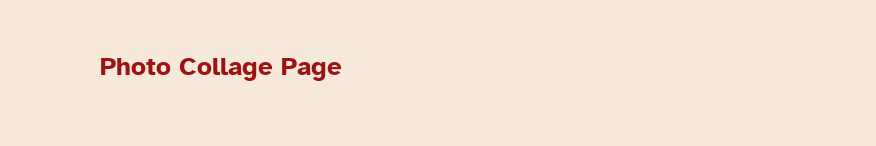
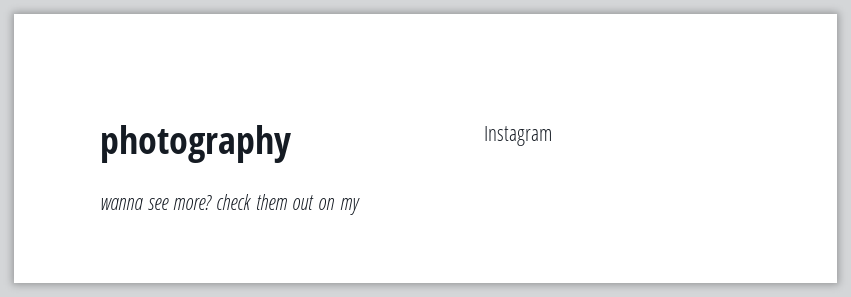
- Photo Collage Page
+ photography
+ wanna see more? check them out on my Instagram

